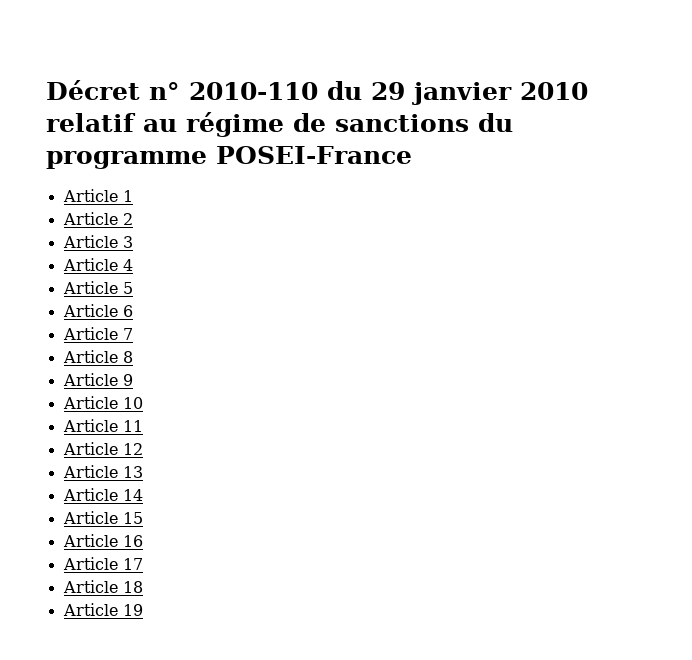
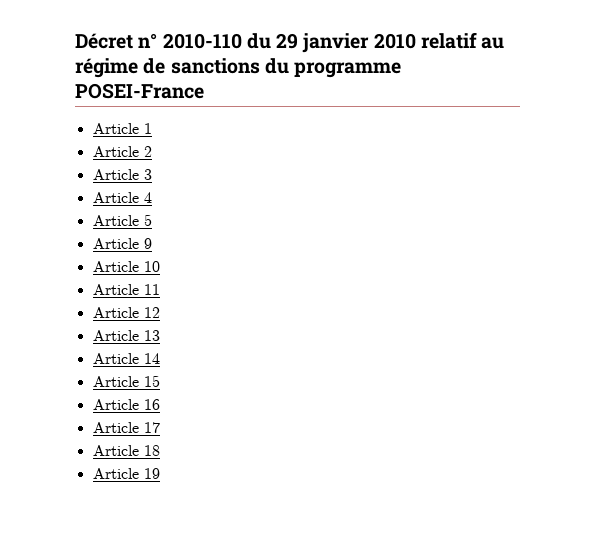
- Article 6
- Article 7
- Article 8

